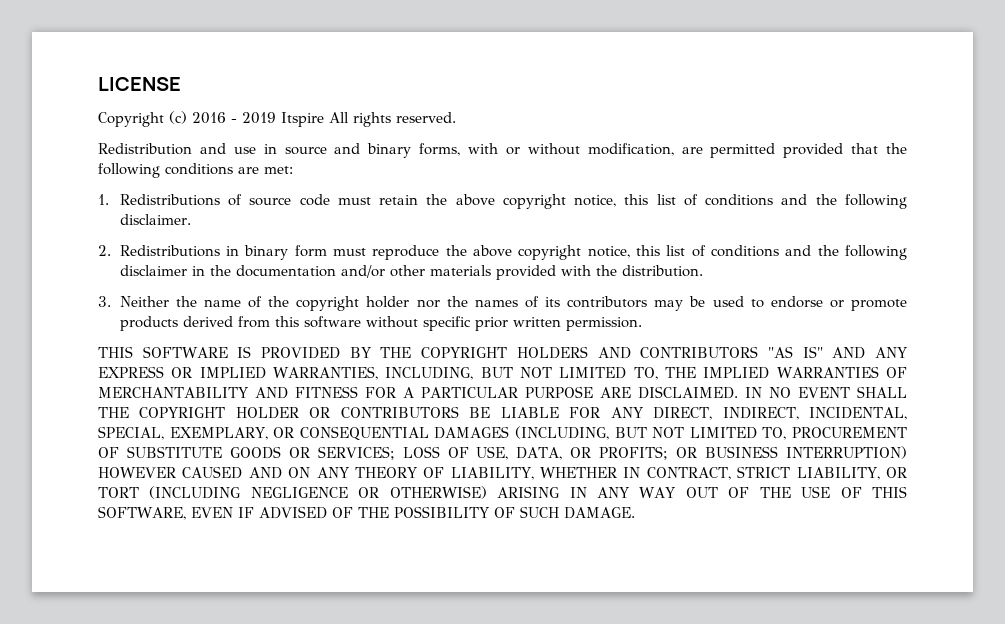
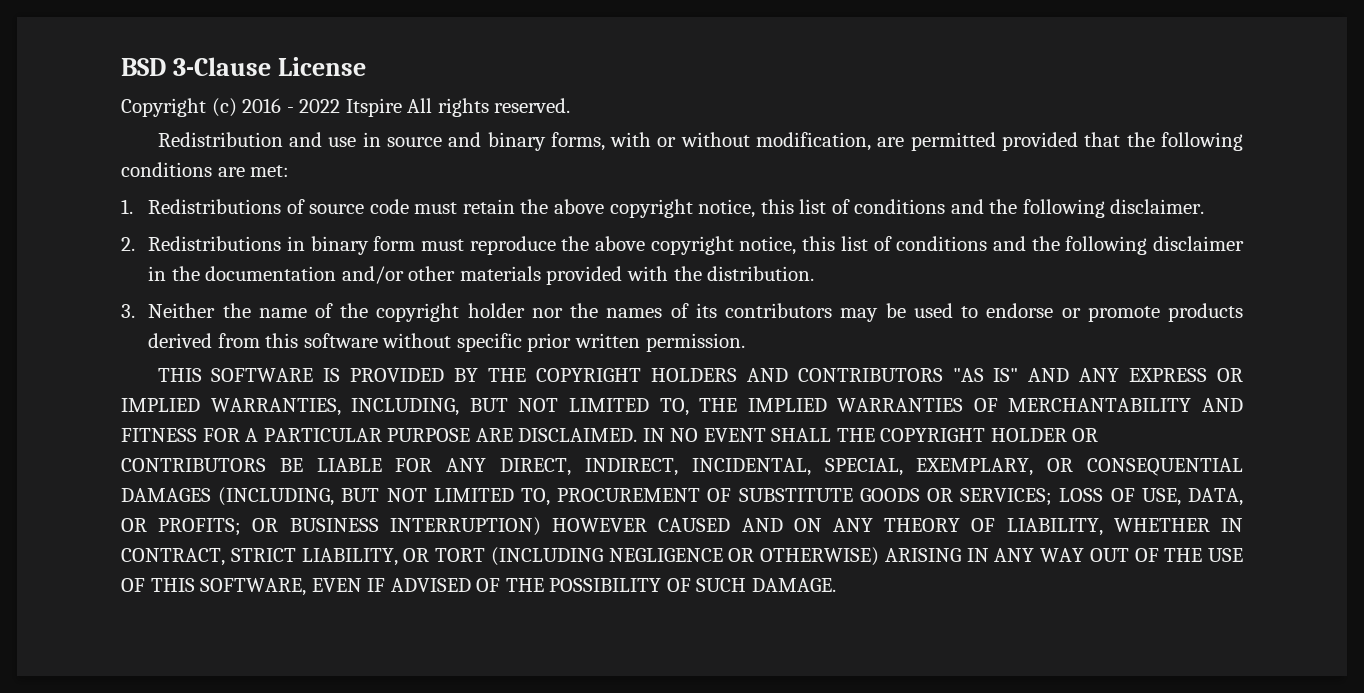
- LICENSE
+ BSD 3-Clause License
- Copyright (c) 2016 - 2019 Itspire All rights reserved.
+ Copyright (c) 2016 - 2022 Itspire All rights reserved.

